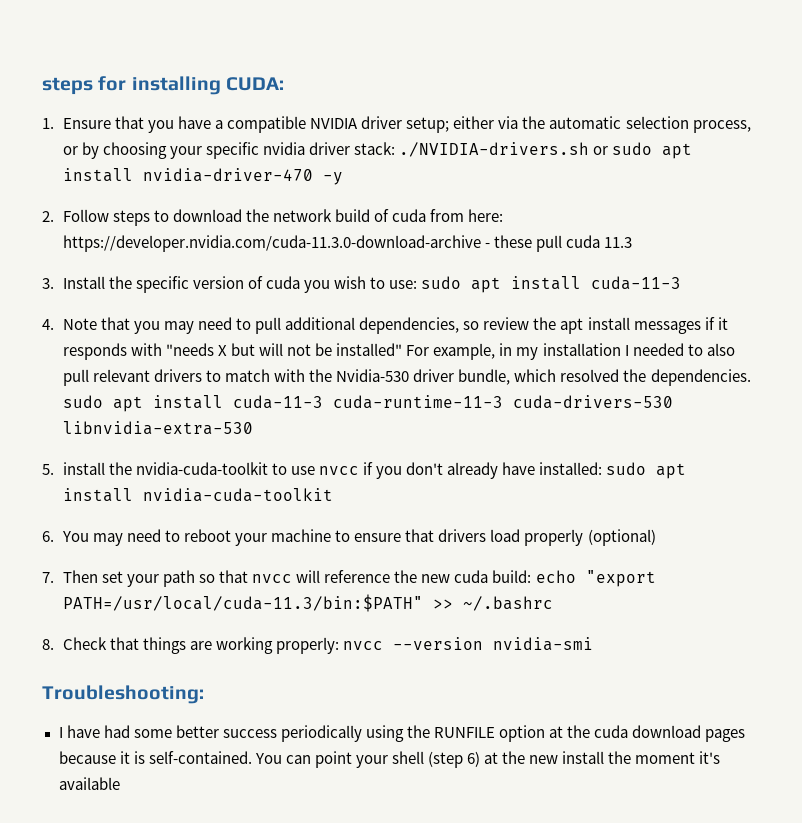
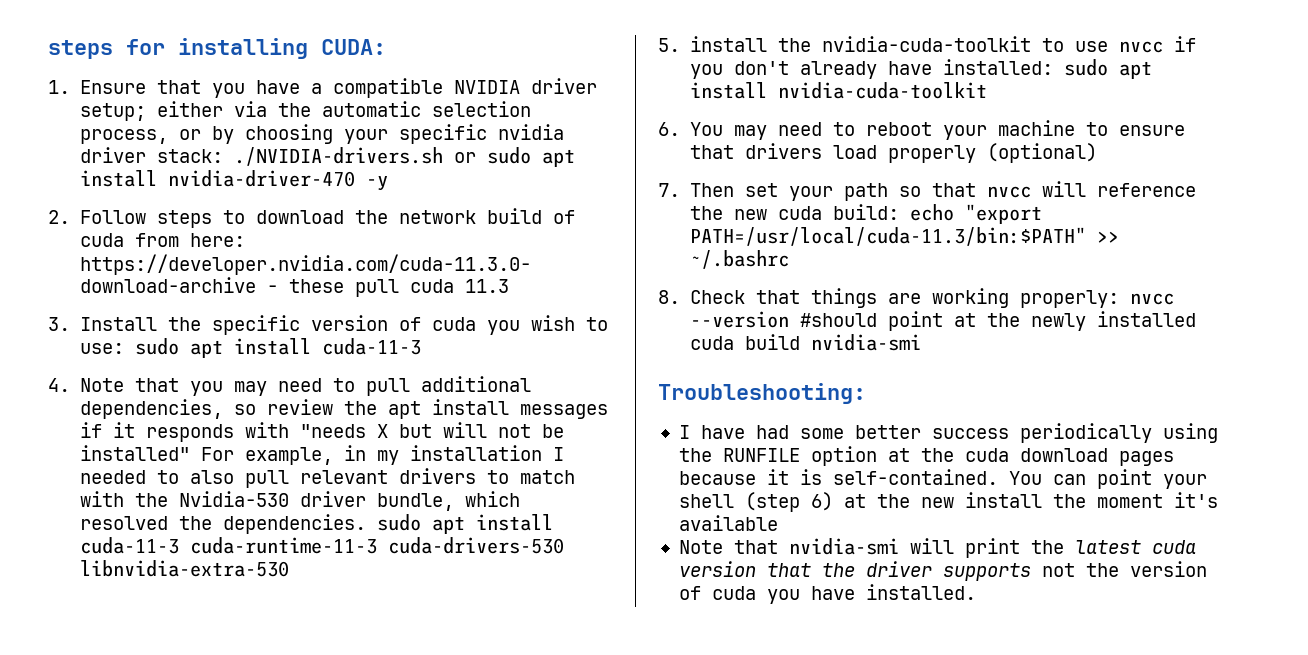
- 8. Check that things are working properly: nvcc --version nvidia-smi
+ 8. Check that things are working properly: nvcc --version #should point at the newly installed cuda build nvidia-smi
+ Note that nvidia-smi will print the latest cuda version that the driver supports not the version of cuda you have installed.

